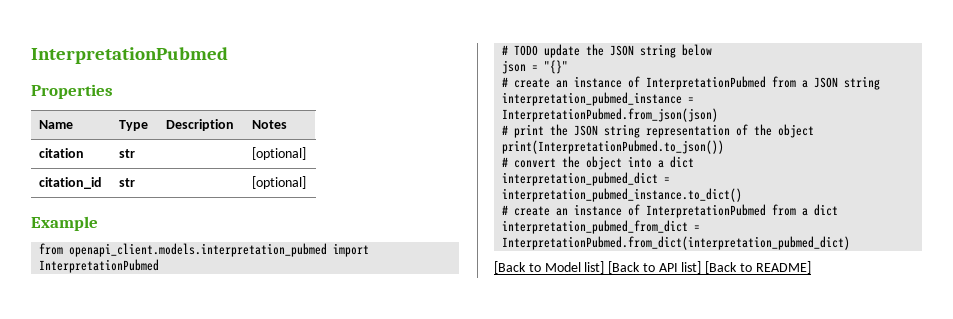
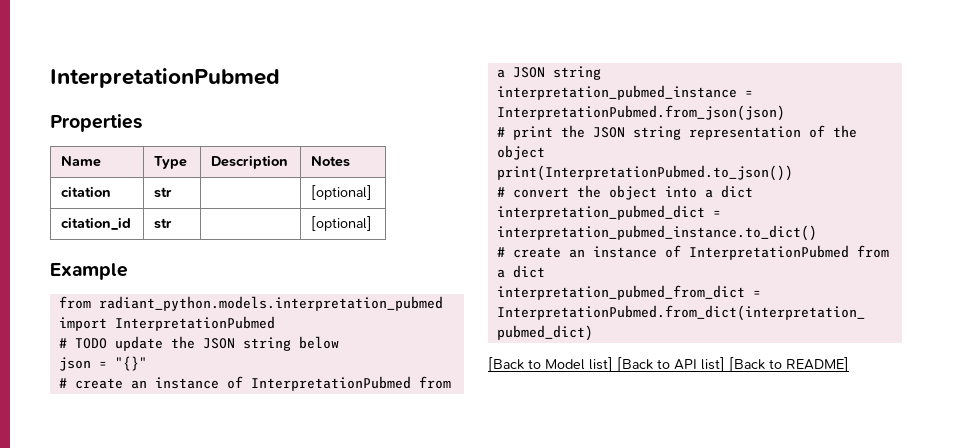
- from openapi_client.models.interpretation_pubmed import InterpretationPubmed
+ from radiant_python.models.interpretation_pubmed import InterpretationPubmed

